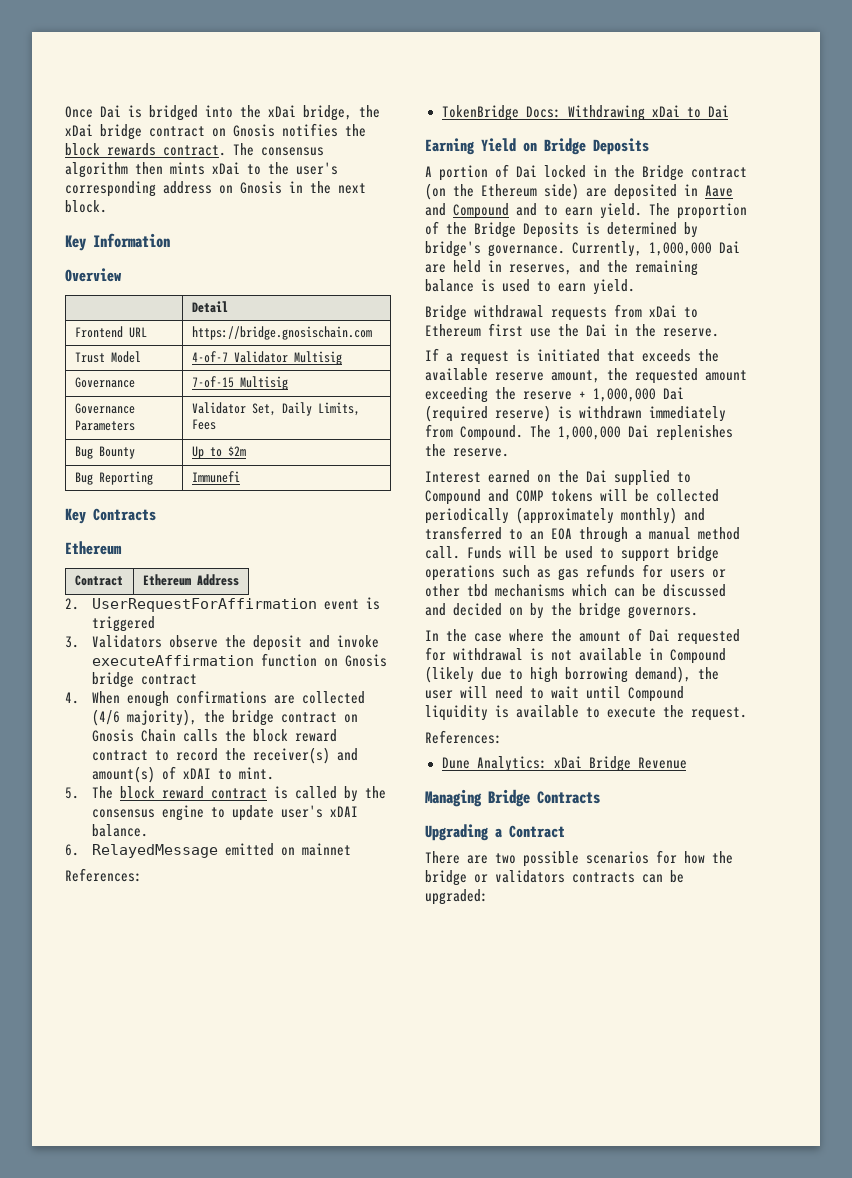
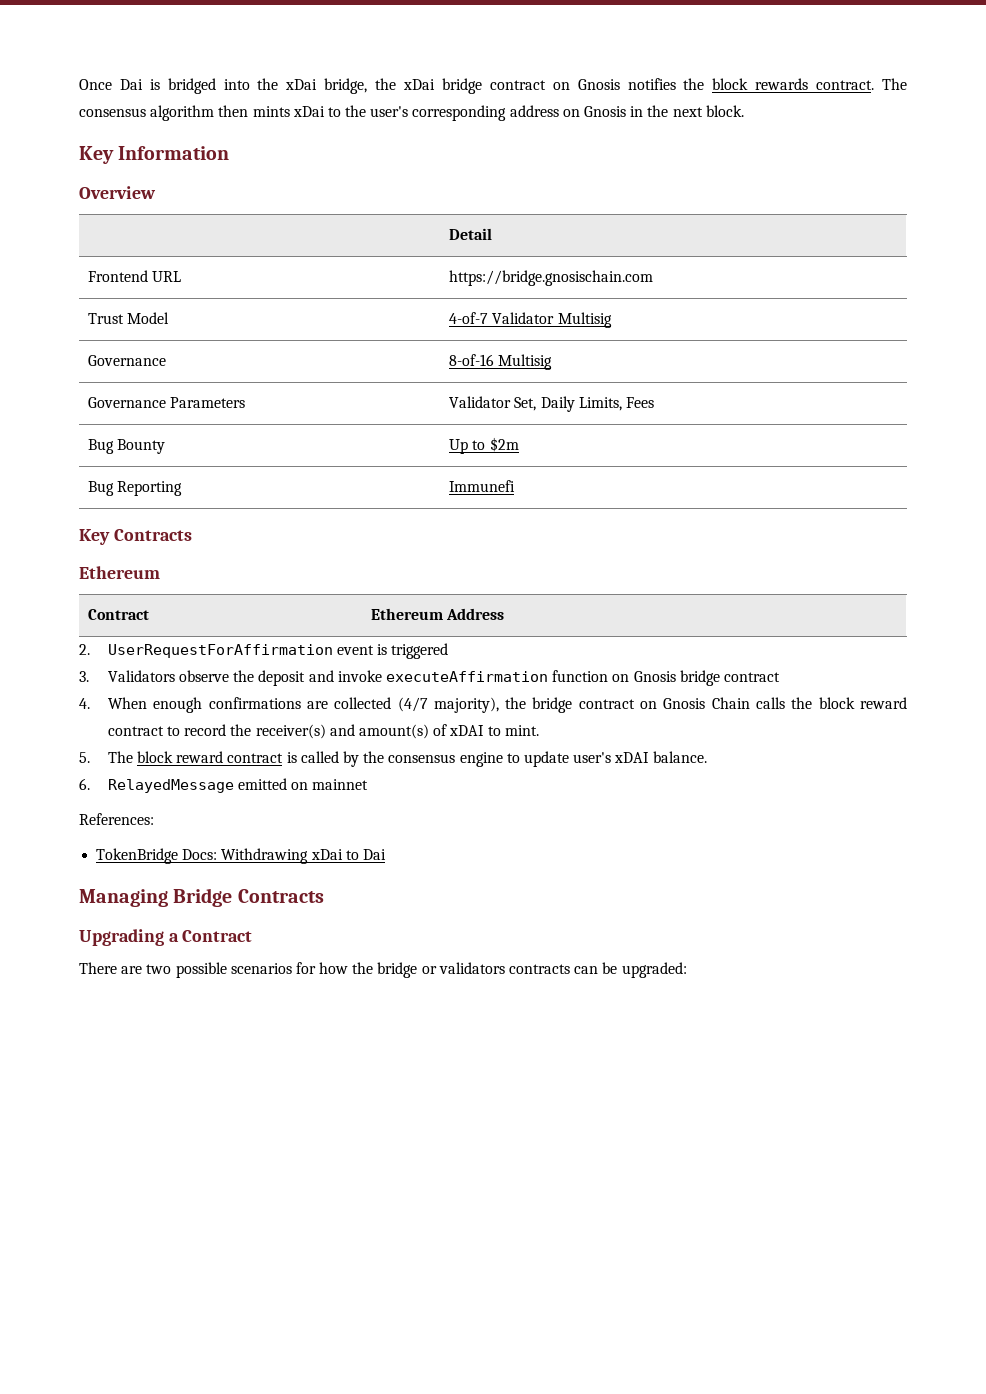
- Governance | 7-of-15 Multisig
+ Governance | 8-of-16 Multisig
- 4. When enough confirmations are collected (4/6 majority), the bridge contract on Gnosis Chain calls the block reward contract to record the receiver(s) and amount(s) of xDAI to mint.
+ 4. When enough confirmations are collected (4/7 majority), the bridge contract on Gnosis Chain calls the block reward contract to record the receiver(s) and amount(s) of xDAI to mint.
- Earning Yield on Bridge Deposits
- A portion of Dai locked in the Bridge contract (on the Ethereum side) are deposited in Aave and Compound and to earn yield. The proportion of the Bridge Deposits is determined by bridge's governance. Currently, 1,000,000 Dai are held in reserves, and the remaining balance is used to earn yield.
- Bridge withdrawal requests from xDai to Ethereum first use the Dai in the reserve.
- If a request is initiated that exceeds the available reserve amount, the requested amount exceeding the reserve + 1,000,000 Dai (required reserve) is withdrawn immediately from Compound. The 1,000,000 Dai replenishes the reserve.
- Interest earned on the Dai supplied to Compound and COMP tokens will be collected periodically (approximately monthly) and transferred to an EOA through a manual method call. Funds will be used to support bridge operations such as gas refunds for users or other tbd mechanisms which can be discussed and decided on by the bridge governors.
- In the case where the amount of Dai requested for withdrawal is not available in Compound (likely due to high borrowing demand), the user will need to wait until Compound liquidity is available to execute the request.
- References:
- Dune Analytics: xDai Bridge Revenue

